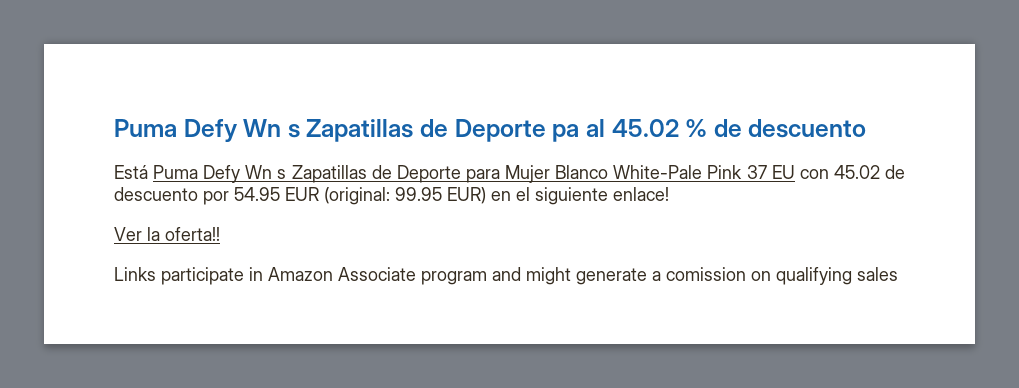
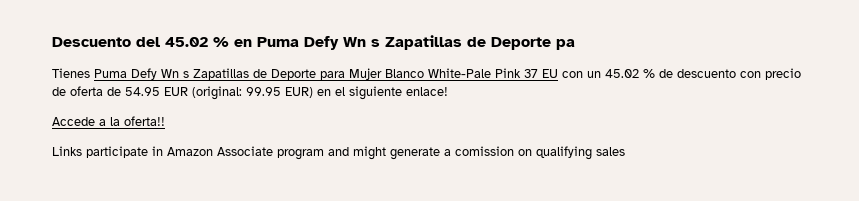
- Puma Defy Wn s Zapatillas de Deporte pa al 45.02 % de descuento
- Está Puma Defy Wn s Zapatillas de Deporte para Mujer Blanco White-Pale Pink 37 EU con 45.02 de descuento por 54.95 EUR (original: 99.95 EUR) en el siguiente enlace!
+ Descuento del 45.02 % en Puma Defy Wn s Zapatillas de Deporte pa
+ Tienes Puma Defy Wn s Zapatillas de Deporte para Mujer Blanco White-Pale Pink 37 EU con un 45.02 % de descuento con precio de oferta de 54.95 EUR (original: 99.95 EUR) en el siguiente enlace!
- Ver la oferta!!
+ Accede a la oferta!!

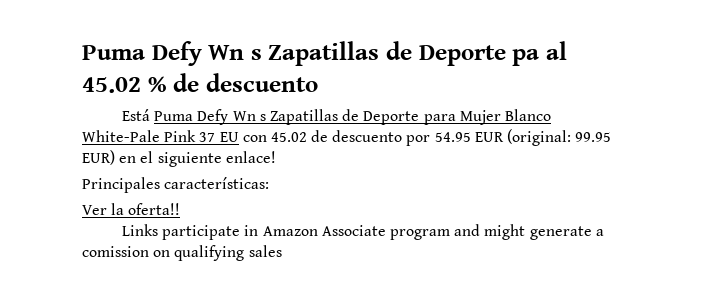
- Descuento del 45.02 % en Puma Defy Wn s Zapatillas de Deporte pa
- Tienes Puma Defy Wn s Zapatillas de Deporte para Mujer Blanco White-Pale Pink 37 EU con un 45.02 % de descuento con precio de oferta de 54.95 EUR (original: 99.95 EUR) en el siguiente enlace!
+ Puma Defy Wn s Zapatillas de Deporte pa al 45.02 % de descuento
+ Está Puma Defy Wn s Zapatillas de Deporte para Mujer Blanco White-Pale Pink 37 EU con 45.02 de descuento por 54.95 EUR (original: 99.95 EUR) en el siguiente enlace!
- Accede a la oferta!!
+ Principales características:
+ Ver la oferta!!

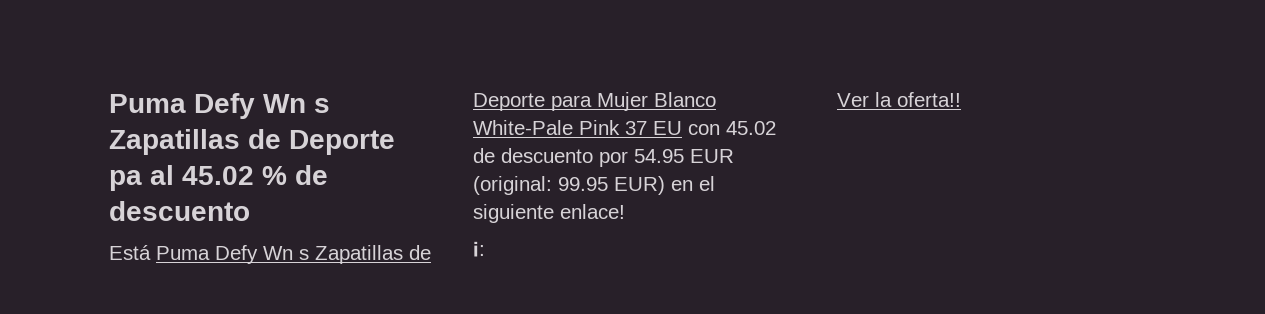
- Principales características:
+ ℹ:
- Links participate in Amazon Associate program and might generate a comission on qualifying sales

